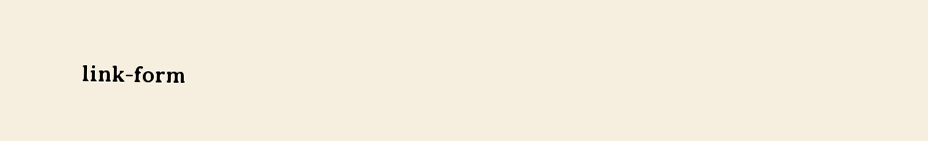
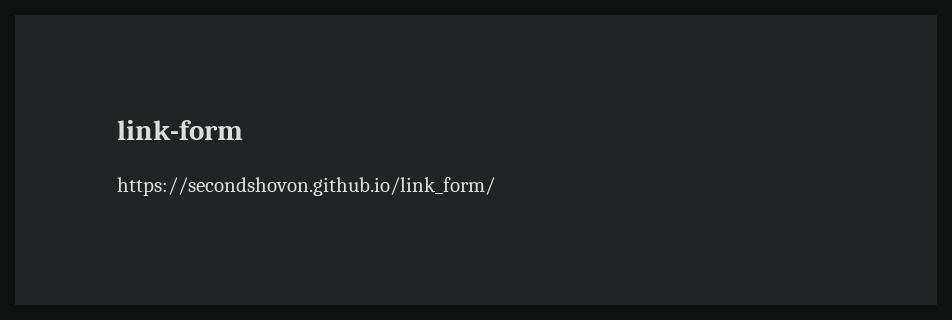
+ https://secondshovon.github.io/link_form/

